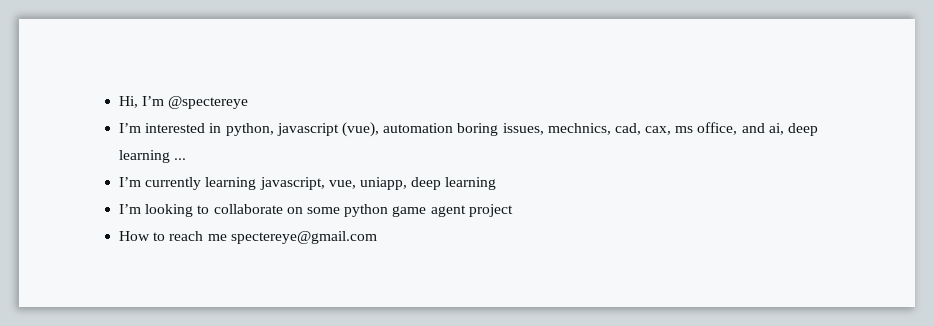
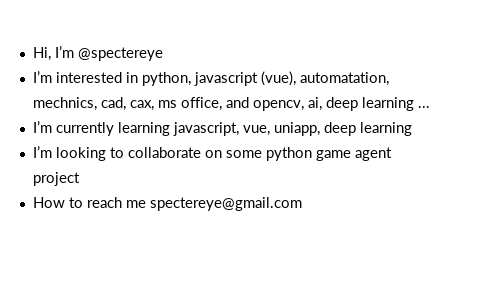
- I’m interested in python, javascript (vue), automation boring issues, mechnics, cad, cax, ms office, and ai, deep learning ...
+ I’m interested in python, javascript (vue), automatation, mechnics, cad, cax, ms office, and opencv, ai, deep learning ...

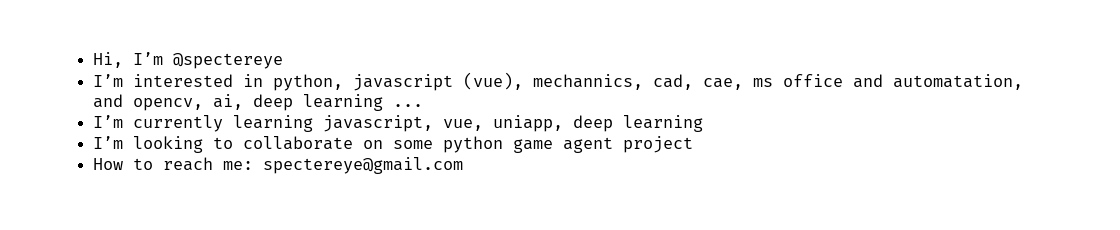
- I’m interested in python, javascript (vue), automatation, mechnics, cad, cax, ms office, and opencv, ai, deep learning ...
+ I’m interested in python, javascript (vue), mechannics, cad, cae, ms office and automatation, and opencv, ai, deep learning ...
- How to reach me spectereye@gmail.com
+ How to reach me: spectereye@gmail.com

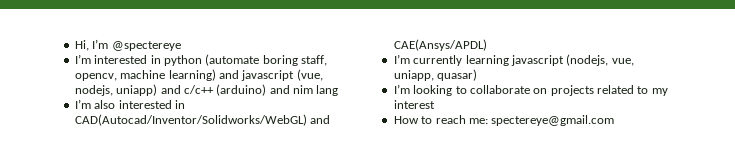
- I’m interested in python, javascript (vue), mechannics, cad, cae, ms office and automatation, and opencv, ai, deep learning ...
- I’m currently learning javascript, vue, uniapp, deep learning
+ I’m interested in python (automate boring staff, opencv, machine learning) and javascript (vue, nodejs, uniapp) and c/c++ (arduino) and nim lang
+ I’m also interested in CAD(Autocad/Inventor/Solidworks/WebGL) and CAE(Ansys/APDL)
+ I’m currently learning javascript (nodejs, vue, uniapp, quasar)
- I’m looking to collaborate on some python game agent project
+ I’m looking to collaborate on projects related to my interest

